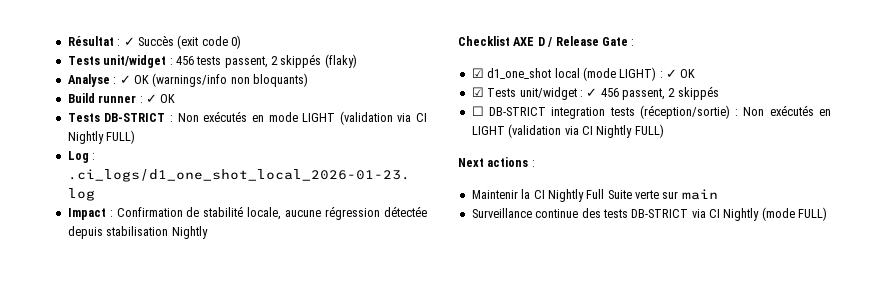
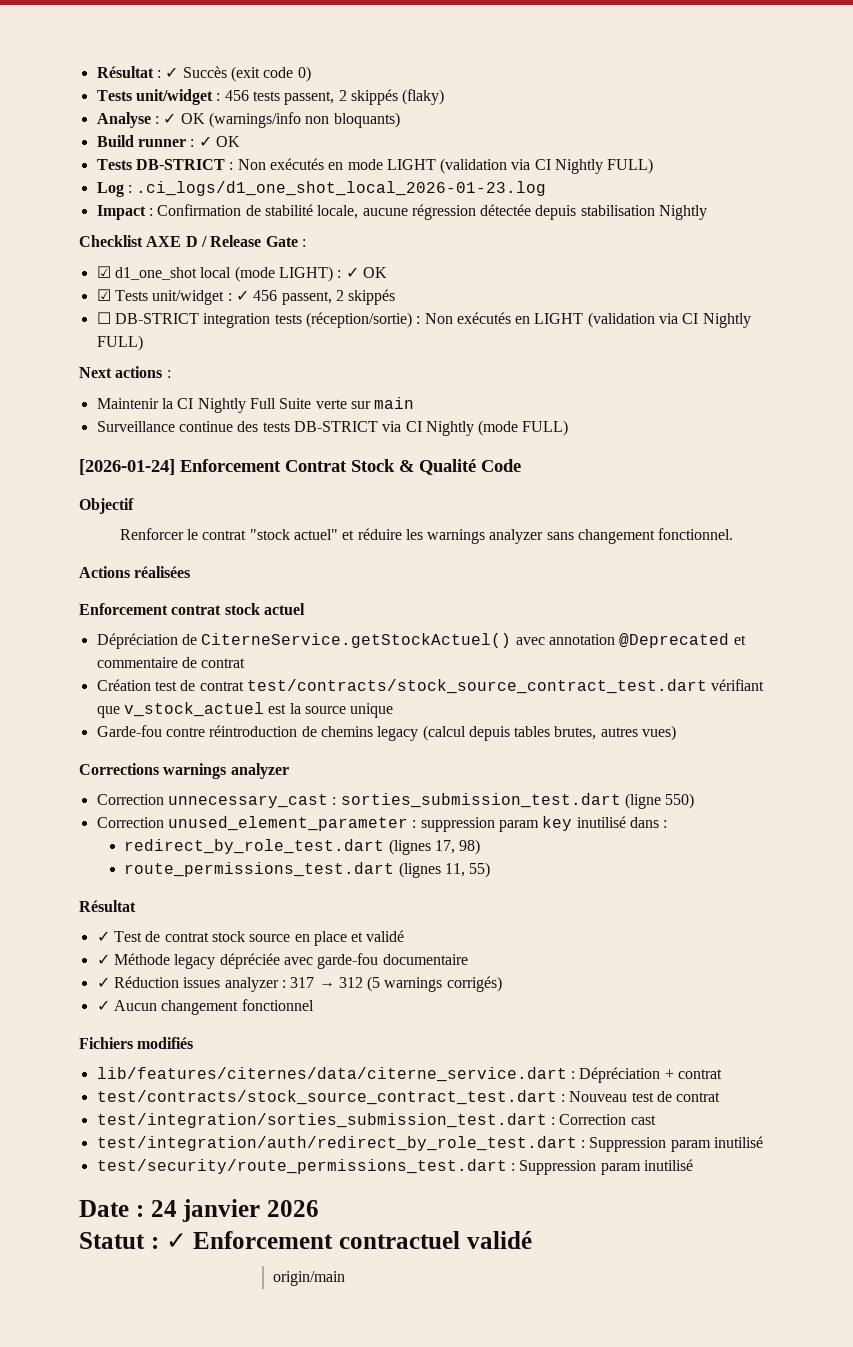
+ [2026-01-24] Enforcement Contrat Stock & Qualité Code
+ Objectif
+ Renforcer le contrat "stock actuel" et réduire les warnings analyzer sans changement fonctionnel.
+ Actions réalisées
+ Enforcement contrat stock actuel
+ Dépréciation de CiterneService.getStockActuel() avec annotation @Deprecated et commentaire de contrat
+ Création test de contrat test/contracts/stock_source_contract_test.dart vérifiant que v_stock_actuel est la source unique
+ Garde-fou contre réintroduction de chemins legacy (calcul depuis tables brutes, autres vues)
+ Corrections warnings analyzer
+ Correction unnecessary_cast : sorties_submission_test.dart (ligne 550)
+ Correction unused_element_parameter : suppression param key inutilisé dans :
+ redirect_by_role_test.dart (lignes 17, 98)
+ route_permissions_test.dart (lignes 11, 55)
+ Résultat
+ ✓ Test de contrat stock source en place et validé
+ ✓ Méthode legacy dépréciée avec garde-fou documentaire
+ ✓ Réduction issues analyzer : 317 → 312 (5 warnings corrigés)
+ ✓ Aucun changement fonctionnel
+ Fichiers modifiés
+ lib/features/citernes/data/citerne_service.dart : Dépréciation + contrat
+ test/contracts/stock_source_contract_test.dart : Nouveau test de contrat
+ test/integration/sorties_submission_test.dart : Correction cast
+ test/integration/auth/redirect_by_role_test.dart : Suppression param inutilisé
+ test/security/route_permissions_test.dart : Suppression param inutilisé
+ Date : 24 janvier 2026
+ Statut : ✓ Enforcement contractuel validé
+ origin/main

